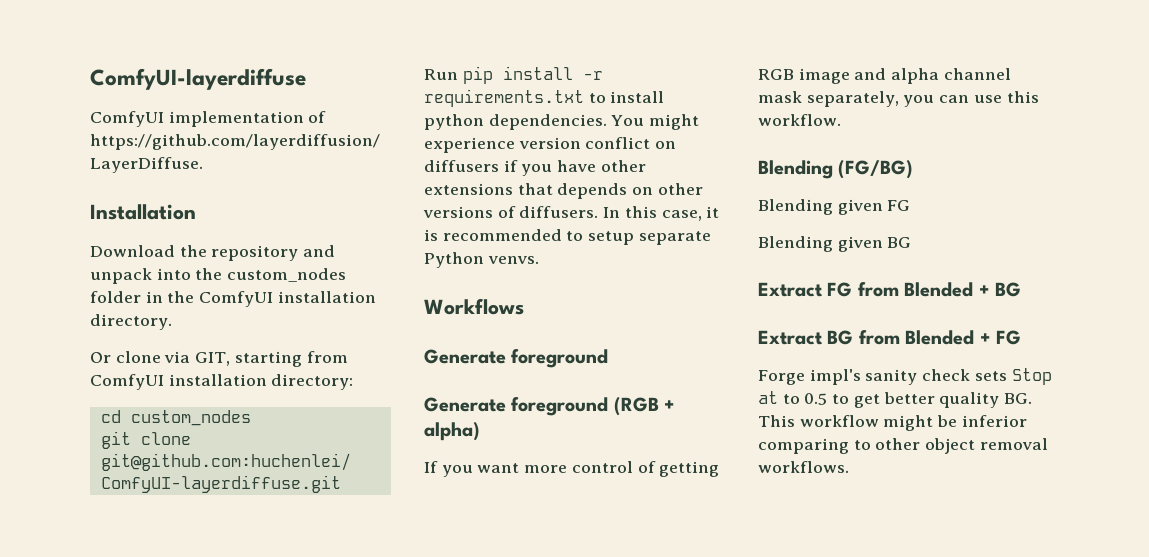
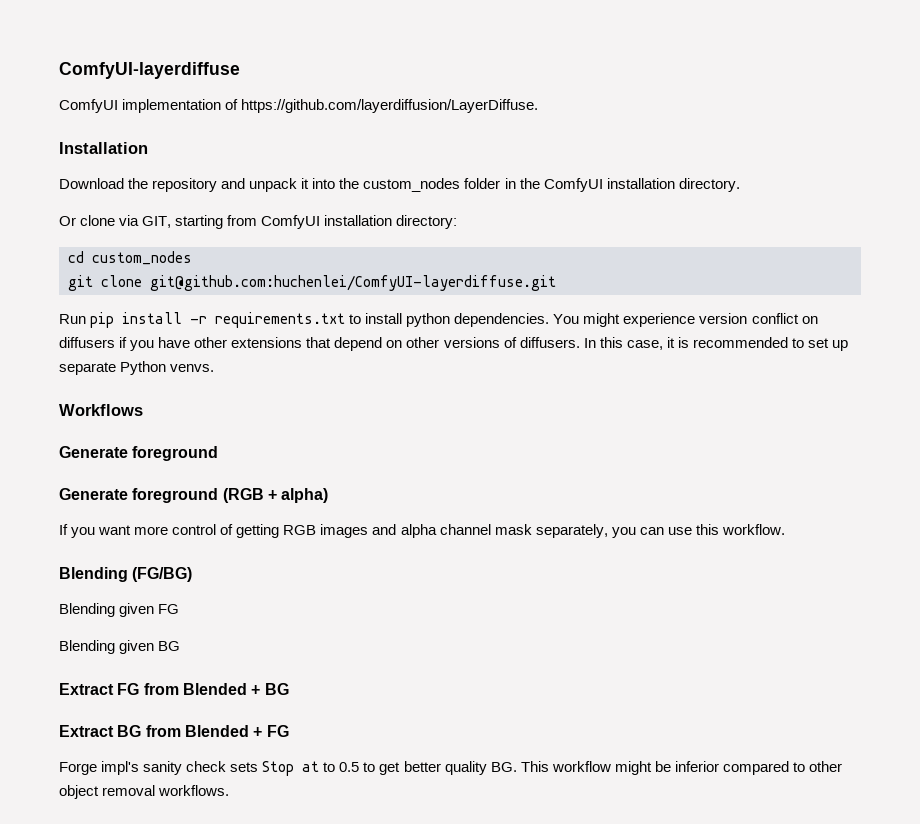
- Download the repository and unpack into the custom_nodes folder in the ComfyUI installation directory.
+ Download the repository and unpack it into the custom_nodes folder in the ComfyUI installation directory.
- You might experience version conflict on diffusers if you have other extensions that depends on other versions of diffusers.
+ You might experience version conflict on diffusers if you have other extensions that depend on other versions of diffusers.
- In this case, it is recommended to setup separate Python venvs.
+ In this case, it is recommended to set up separate Python venvs.
- If you want more control of getting RGB image and alpha channel mask separately, you can use this workflow.
+ If you want more control of getting RGB images and alpha channel mask separately, you can use this workflow.
- Forge impl's sanity check sets Stop at to 0.5 to get better quality BG. This workflow might be inferior comparing to other object removal workflows.
+ Forge impl's sanity check sets Stop at to 0.5 to get better quality BG. This workflow might be inferior compared to other object removal workflows.

